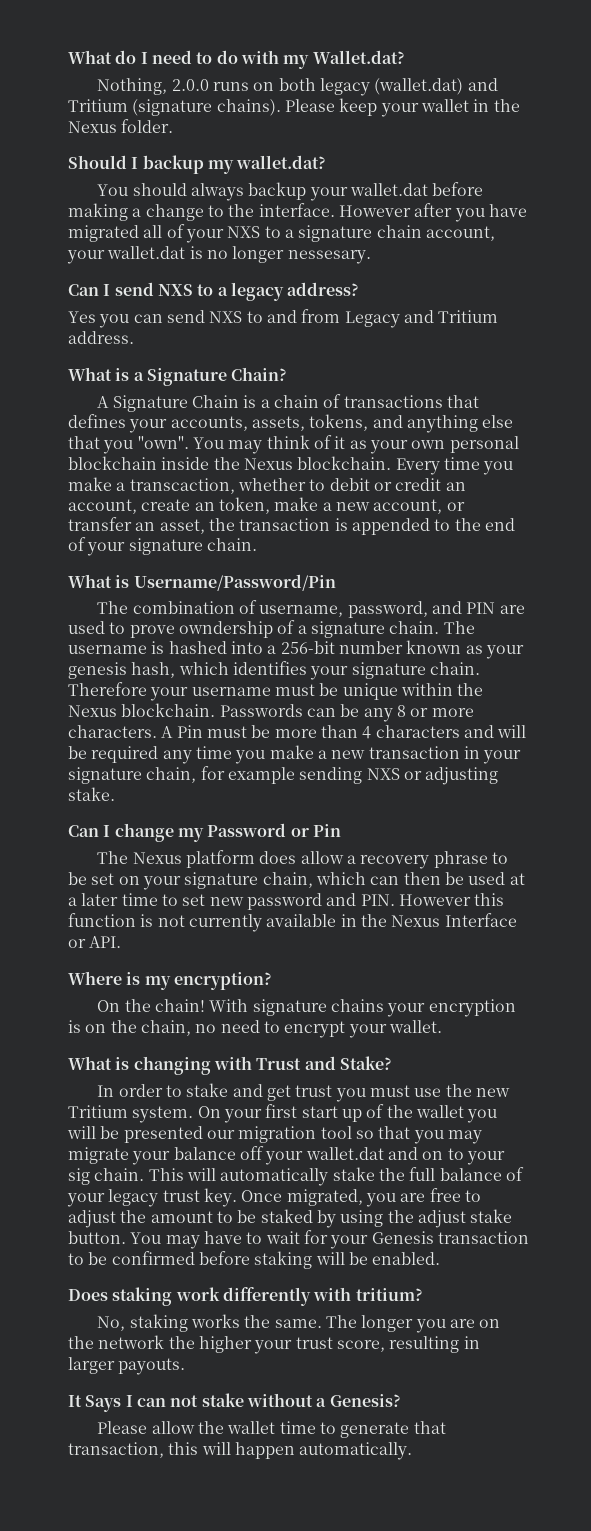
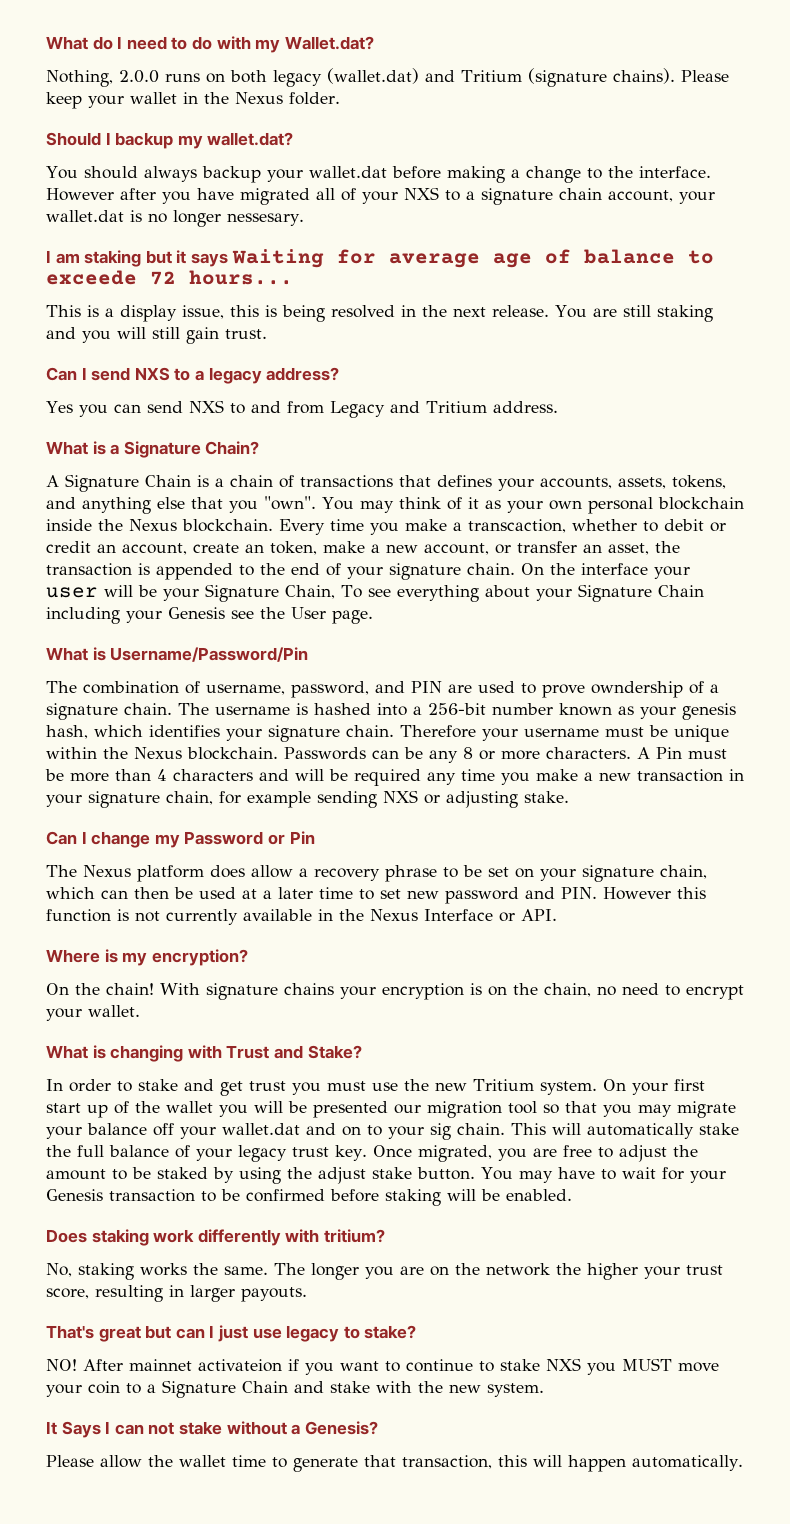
+ I am staking but it says Waiting for average age of balance to exceede 72 hours...
+ This is a display issue, this is being resolved in the next release. You are still staking and you will still gain trust.
+ On the interface your user will be your Signature Chain, To see everything about your Signature Chain including your Genesis see the User page.
+ That's great but can I just use legacy to stake?
+ NO! After mainnet activateion if you want to continue to stake NXS you MUST move your coin to a Signature Chain and stake with the new system.

